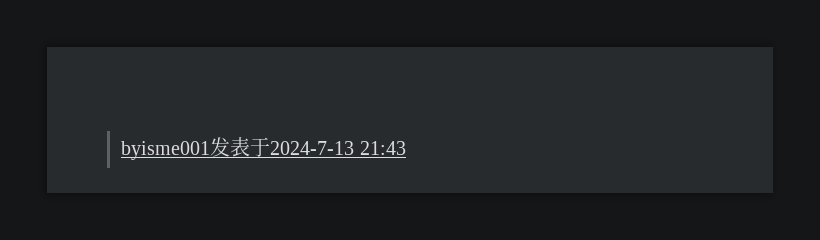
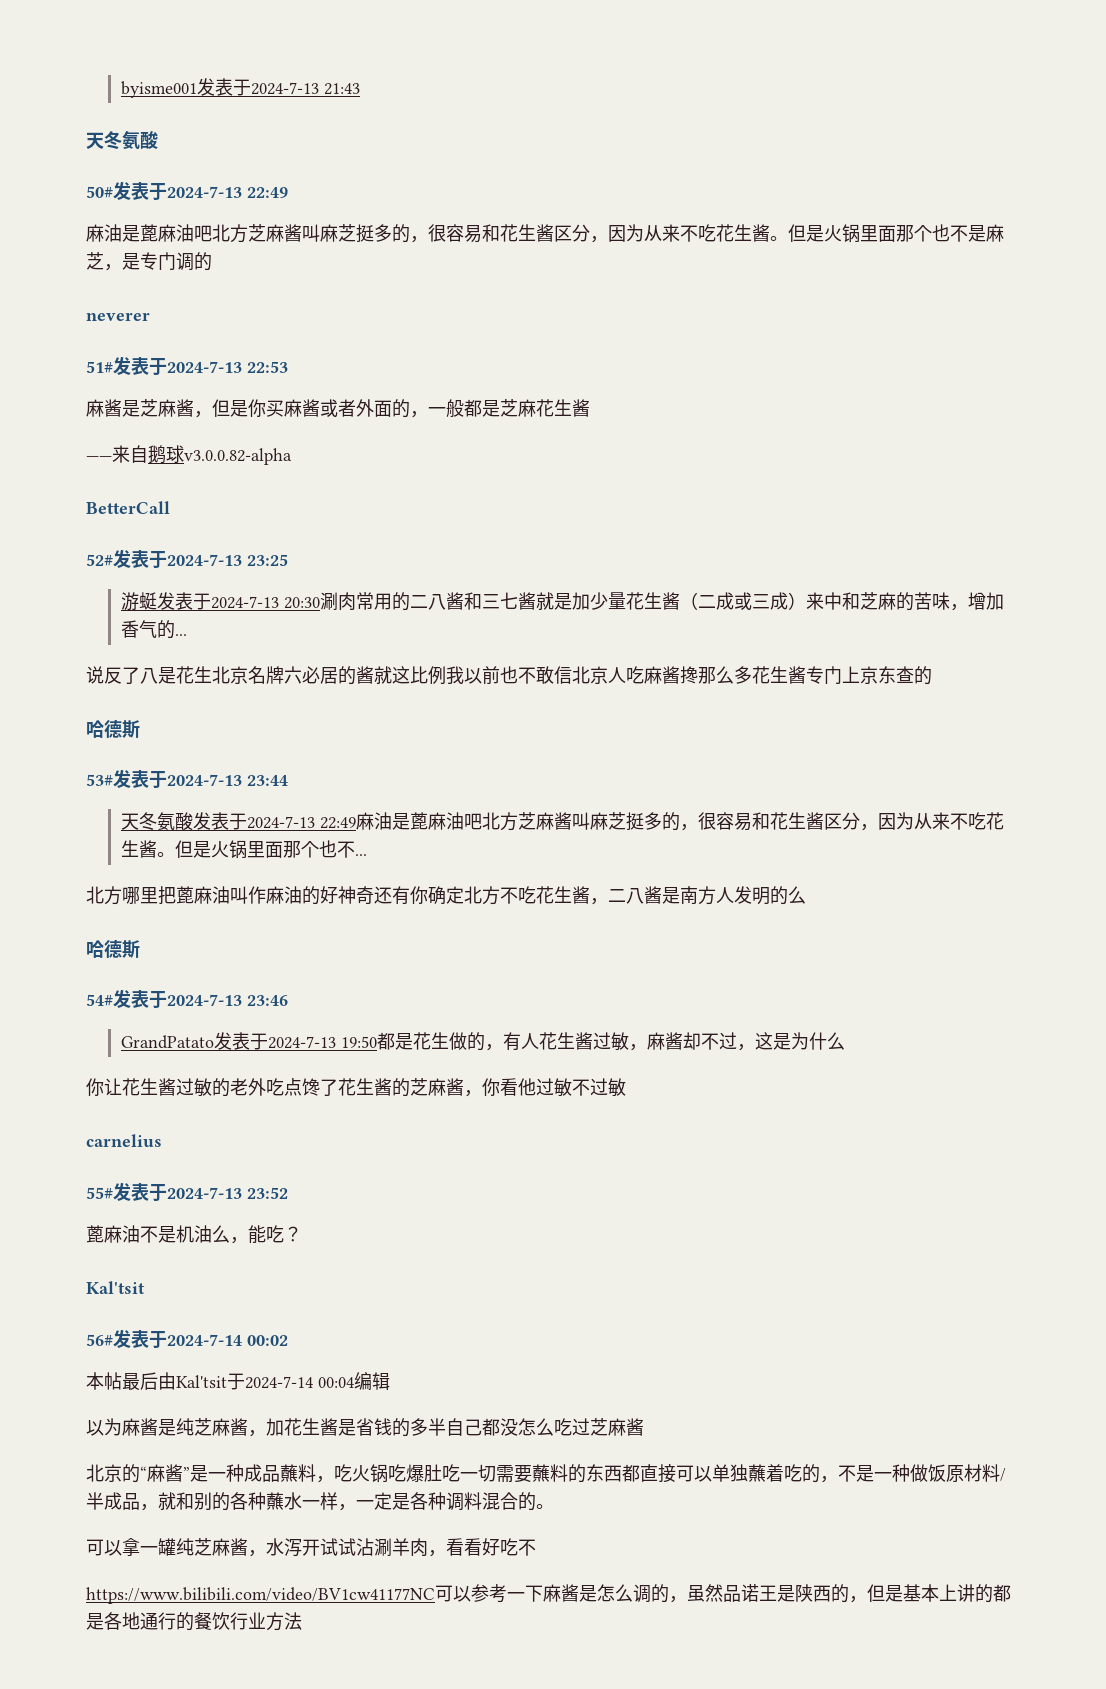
  byisme001发表于2024-7-13 21:43
+ 天冬氨酸
+ 50#发表于2024-7-13 22:49
+ 麻油是蓖麻油吧北方芝麻酱叫麻芝挺多的，很容易和花生酱区分，因为从来不吃花生酱。但是火锅里面那个也不是麻芝，是专门调的
+ neverer
+ 51#发表于2024-7-13 22:53
+ 麻酱是芝麻酱，但是你买麻酱或者外面的，一般都是芝麻花生酱
+ ——来自鹅球v3.0.0.82-alpha
+ BetterCall
+ 52#发表于2024-7-13 23:25
+ 游蜓发表于2024-7-13 20:30涮肉常用的二八酱和三七酱就是加少量花生酱（二成或三成）来中和芝麻的苦味，增加香气的...
+ 说反了八是花生北京名牌六必居的酱就这比例我以前也不敢信北京人吃麻酱搀那么多花生酱专门上京东查的
+ 哈德斯
+ 53#发表于2024-7-13 23:44
+ 天冬氨酸发表于2024-7-13 22:49麻油是蓖麻油吧北方芝麻酱叫麻芝挺多的，很容易和花生酱区分，因为从来不吃花生酱。但是火锅里面那个也不...
+ 北方哪里把蓖麻油叫作麻油的好神奇还有你确定北方不吃花生酱，二八酱是南方人发明的么
+ 哈德斯
+ 54#发表于2024-7-13 23:46
+ GrandPatato发表于2024-7-13 19:50都是花生做的，有人花生酱过敏，麻酱却不过，这是为什么
+ 你让花生酱过敏的老外吃点馋了花生酱的芝麻酱，你看他过敏不过敏
+ carnelius
+ 55#发表于2024-7-13 23:52
+ 蓖麻油不是机油么，能吃？
+ Kal'tsit
+ 56#发表于2024-7-14 00:02
+ 本帖最后由Kal'tsit于2024-7-14 00:04编辑
+ 以为麻酱是纯芝麻酱，加花生酱是省钱的多半自己都没怎么吃过芝麻酱
+ 北京的“麻酱”是一种成品蘸料，吃火锅吃爆肚吃一切需要蘸料的东西都直接可以单独蘸着吃的，不是一种做饭原材料/半成品，就和别的各种蘸水一样，一定是各种调料混合的。
+ 可以拿一罐纯芝麻酱，水泻开试试沾涮羊肉，看看好吃不
+ https://www.bilibili.com/video/BV1cw41177NC可以参考一下麻酱是怎么调的，虽然品诺王是陕西的，但是基本上讲的都是各地通行的餐饮行业方法

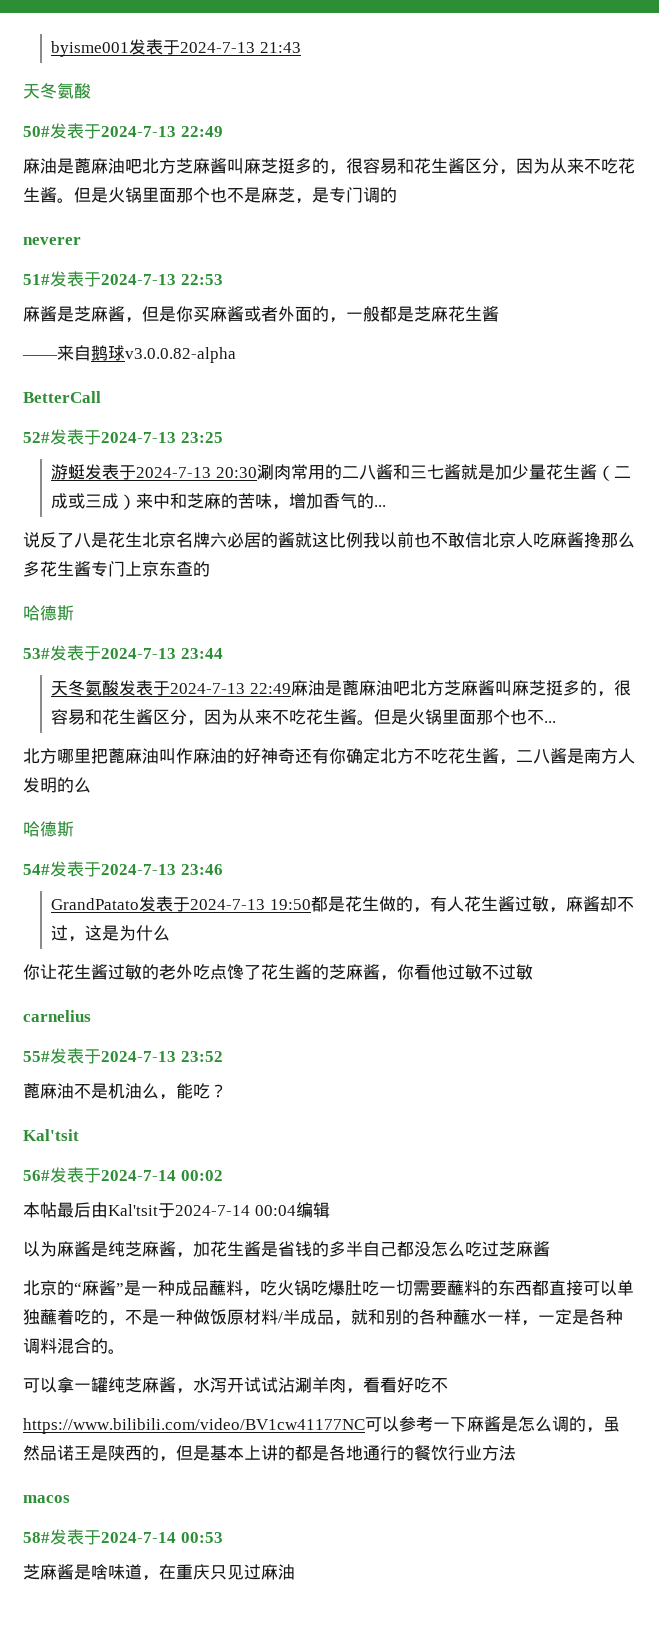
+ macos
+ 58#发表于2024-7-14 00:53
+ 芝麻酱是啥味道，在重庆只见过麻油

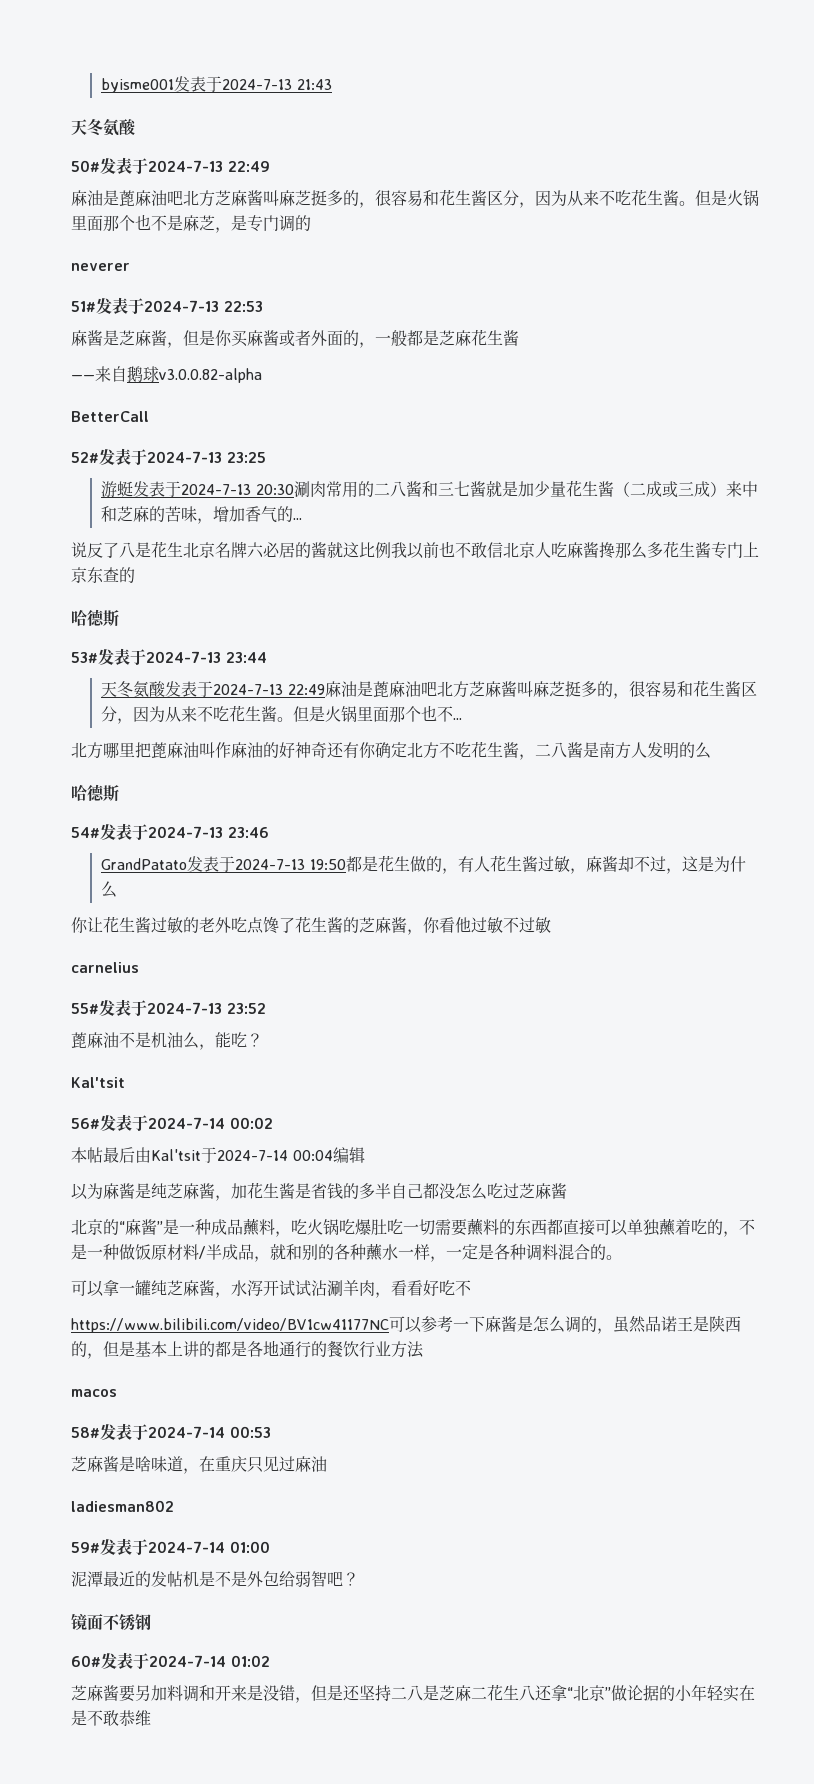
+ ladiesman802
+ 59#发表于2024-7-14 01:00
+ 泥潭最近的发帖机是不是外包给弱智吧？
+ 镜面不锈钢
+ 60#发表于2024-7-14 01:02
+ 芝麻酱要另加料调和开来是没错，但是还坚持二八是芝麻二花生八还拿“北京”做论据的小年轻实在是不敢恭维

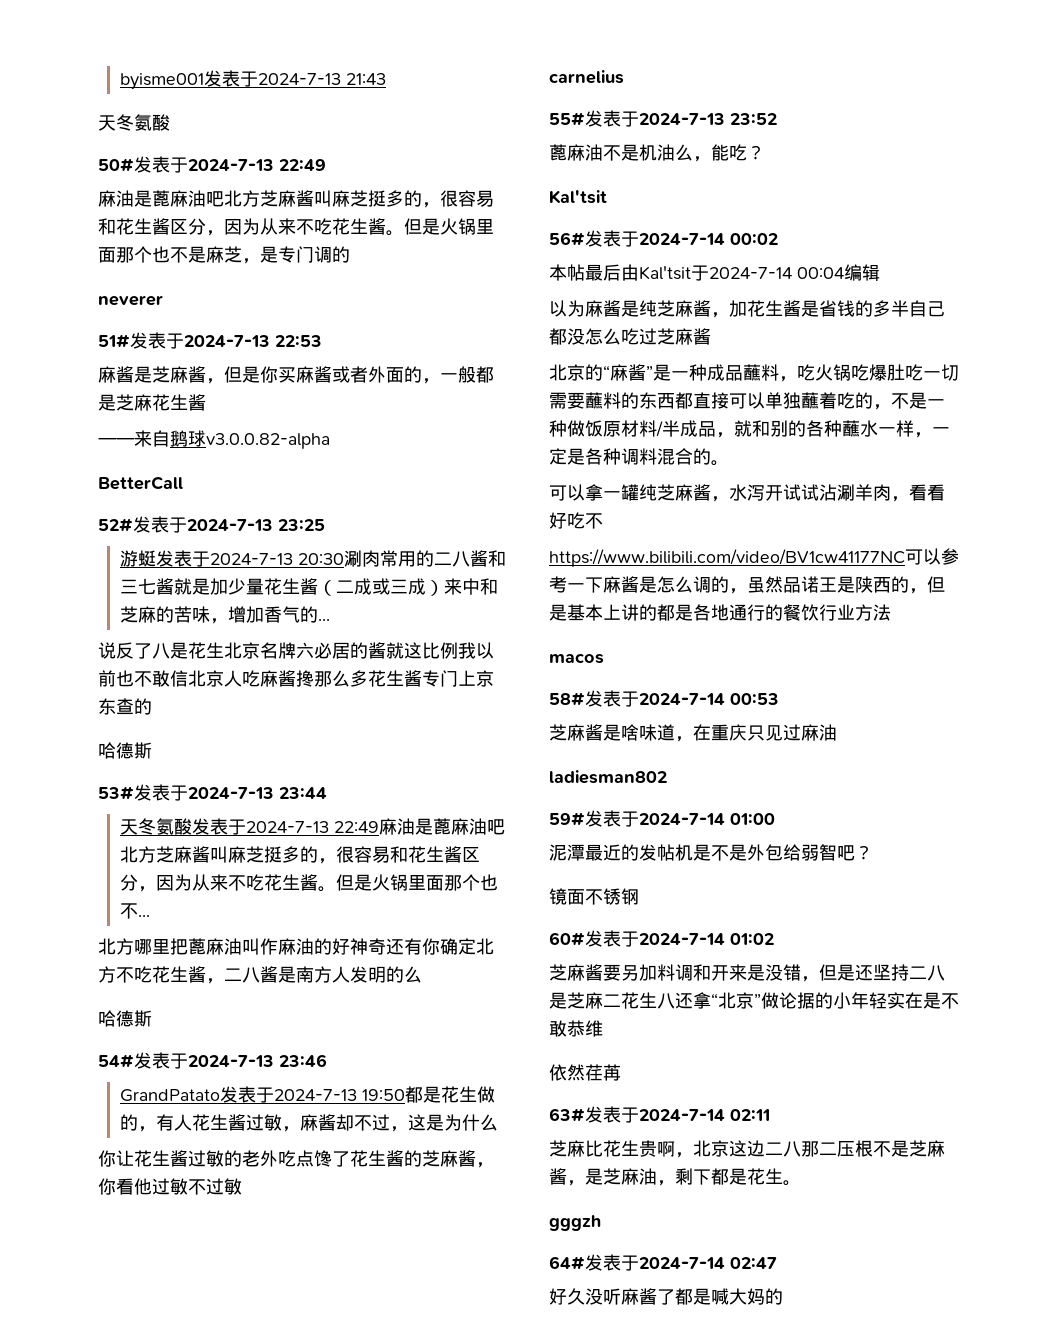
+ 依然荏苒
+ 63#发表于2024-7-14 02:11
+ 芝麻比花生贵啊，北京这边二八那二压根不是芝麻酱，是芝麻油，剩下都是花生。
+ gggzh
+ 64#发表于2024-7-14 02:47
+ 好久没听麻酱了都是喊大妈的

